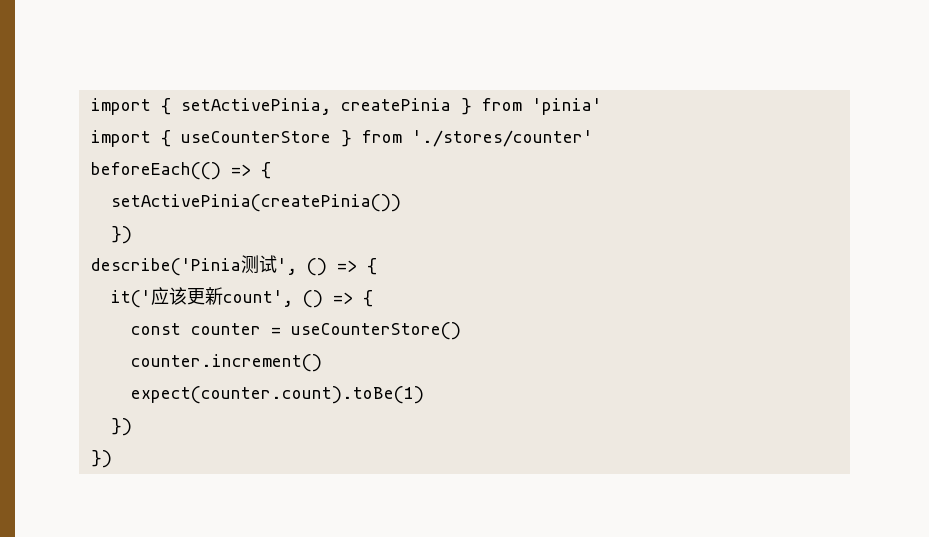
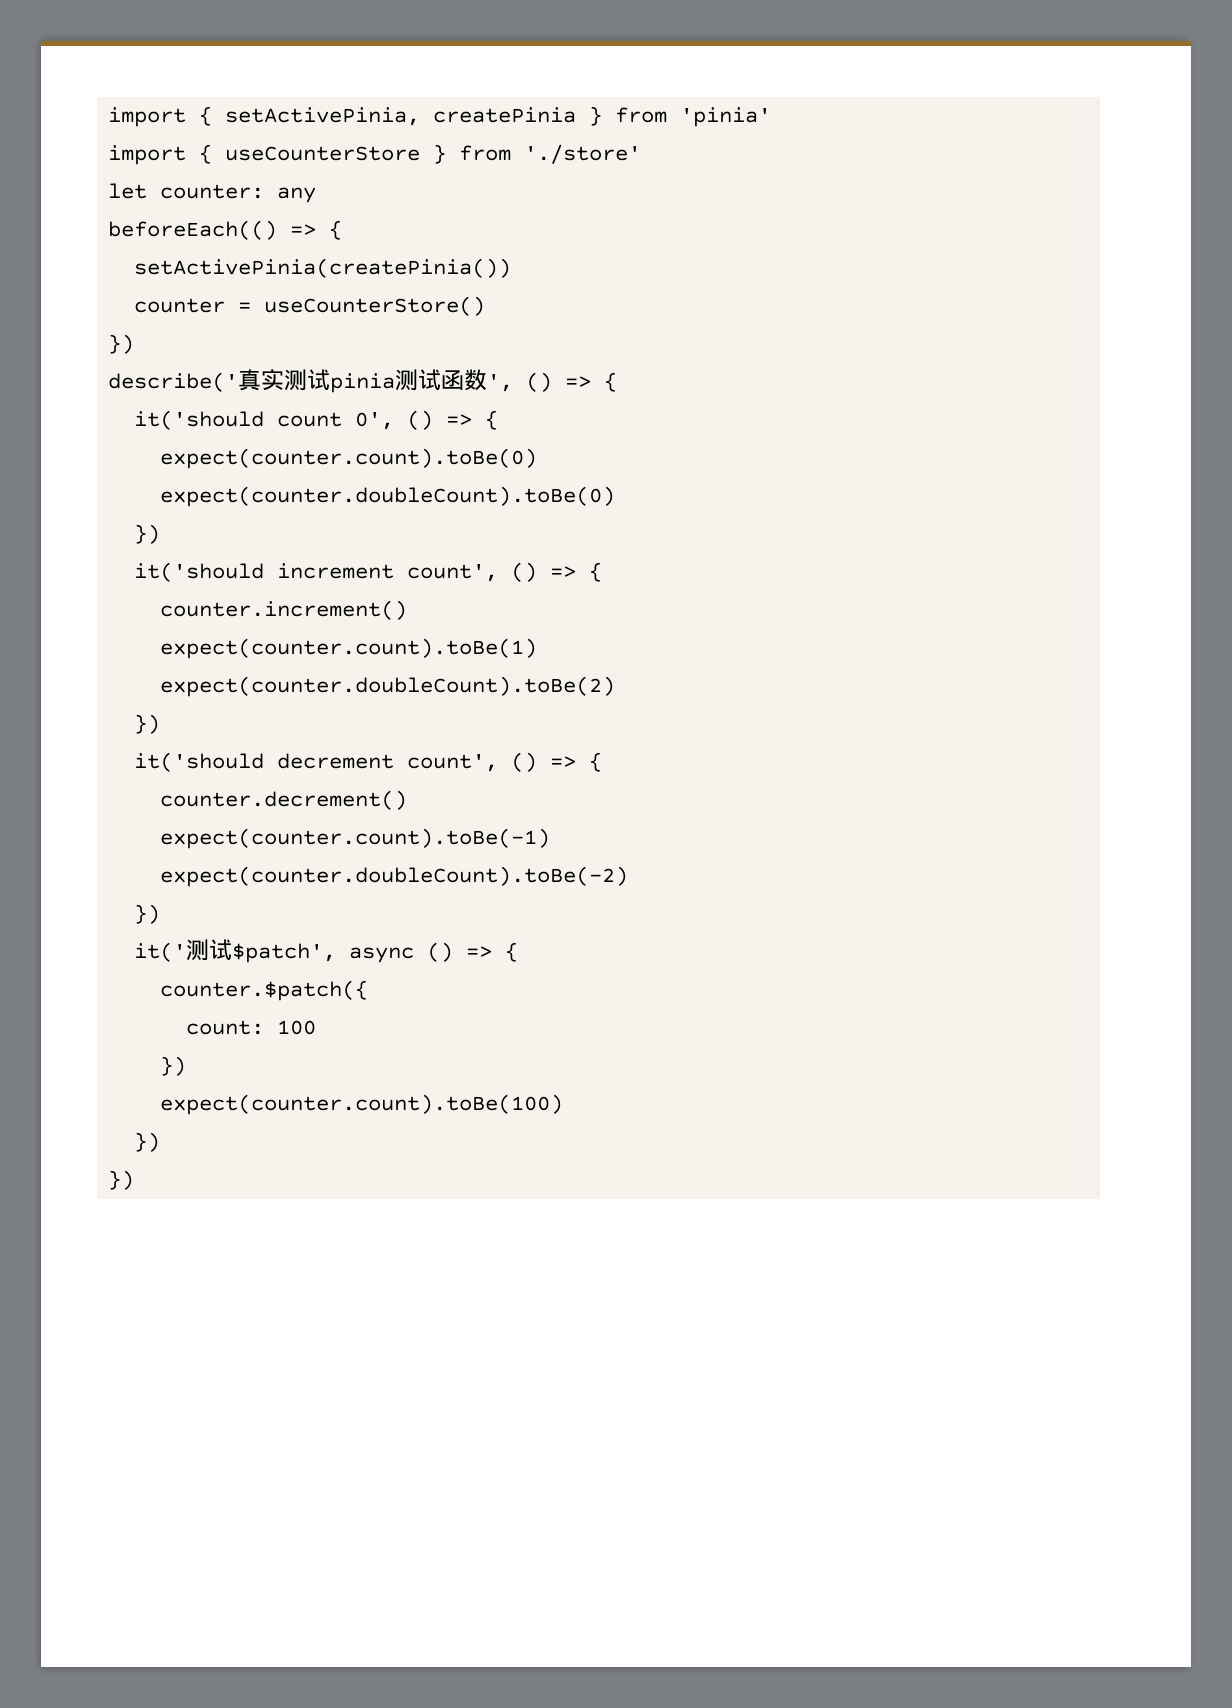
- import { useCounterStore } from './stores/counter'
+ import { useCounterStore } from './store'
+ let counter: any
  setActivePinia(createPinia())
+ counter = useCounterStore()
  })
- describe('Pinia测试', () => {
- it('应该更新count', () => {
- const counter = useCounterStore()
+ describe('真实测试pinia测试函数', () => {
+ it('should count 0', () => {
+ expect(counter.count).toBe(0)
+ expect(counter.doubleCount).toBe(0)
+ })
+ it('should increment count', () => {
  counter.increment()
  expect(counter.count).toBe(1)
+ expect(counter.doubleCount).toBe(2)
+ })
+ it('should decrement count', () => {
+ counter.decrement()
+ expect(counter.count).toBe(-1)
+ expect(counter.doubleCount).toBe(-2)
+ })
+ it('测试$patch', async () => {
+ counter.$patch({
+ count: 100
+ })
+ expect(counter.count).toBe(100)

